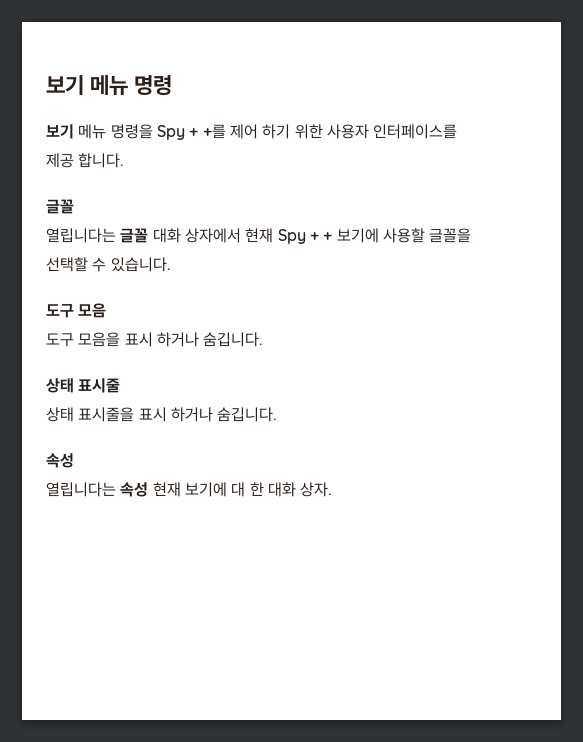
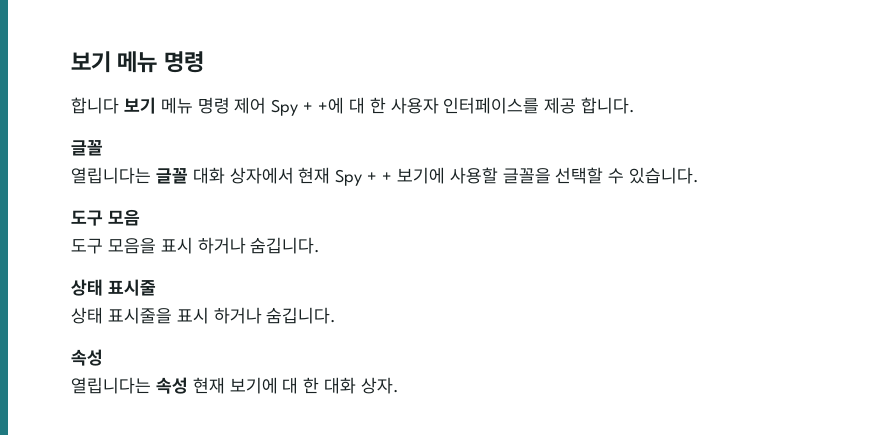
- 보기 메뉴 명령을 Spy + +를 제어 하기 위한 사용자 인터페이스를 제공 합니다.
+ 합니다 보기 메뉴 명령 제어 Spy + +에 대 한 사용자 인터페이스를 제공 합니다.

